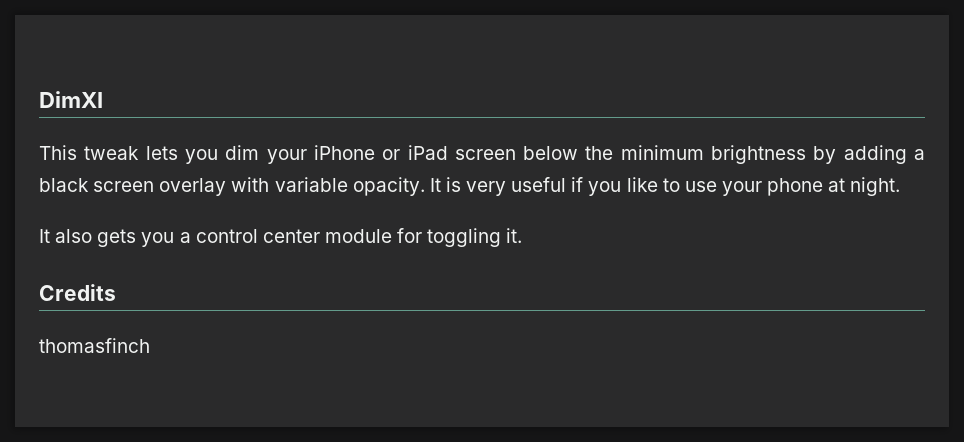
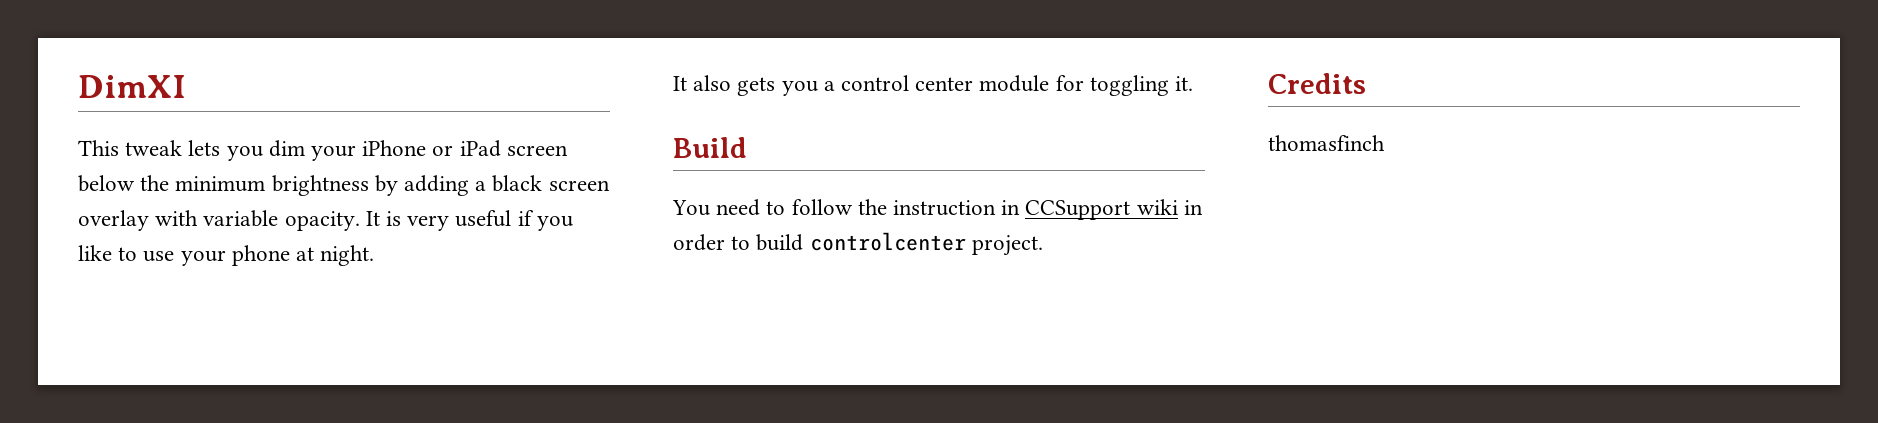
+ Build
+ You need to follow the instruction in CCSupport wiki in order to build controlcenter project.

